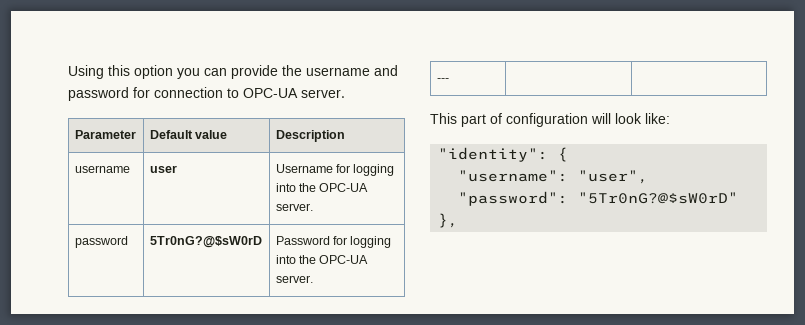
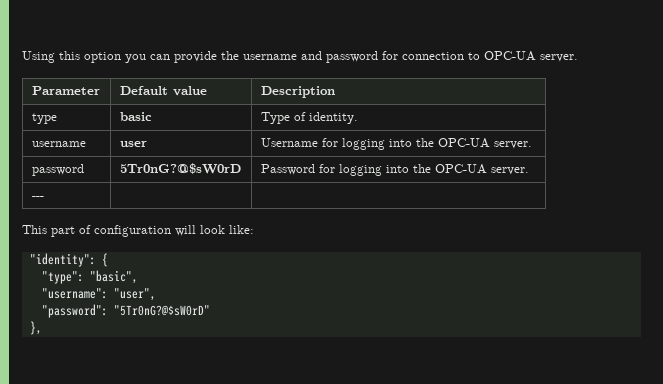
+ type | basic | Type of identity.
+ "type": "basic",

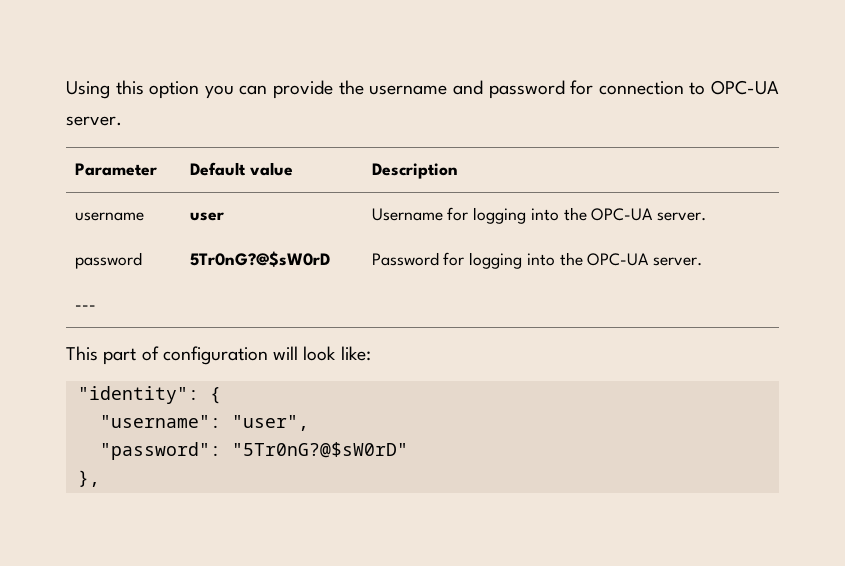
- type | basic | Type of identity.
- "type": "basic",

